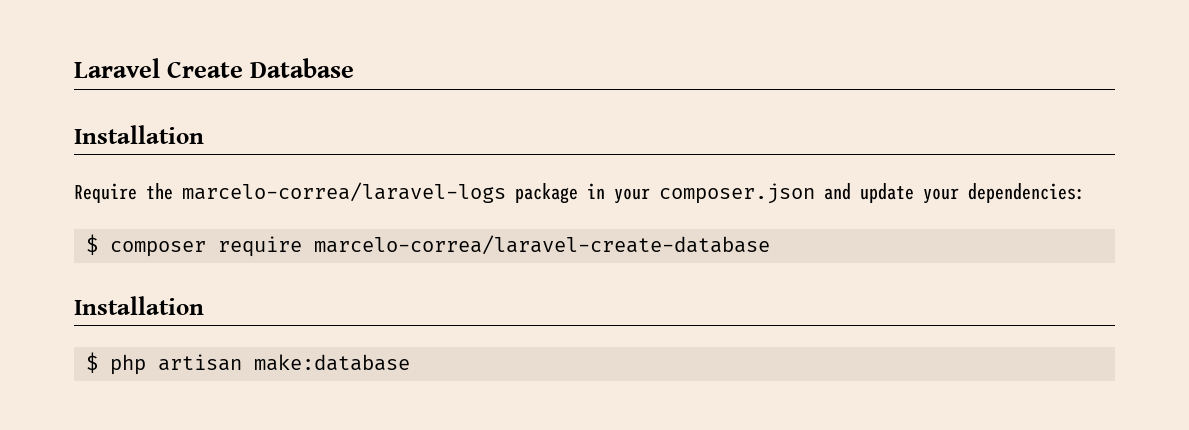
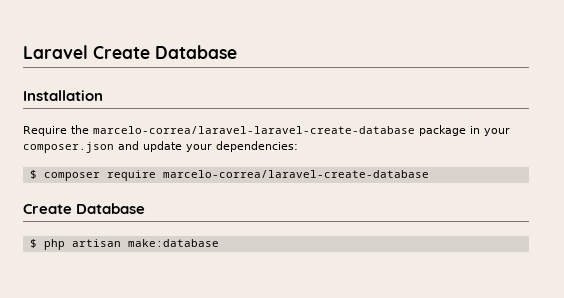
- Require the marcelo-correa/laravel-logs package in your composer.json and update your dependencies:
+ Require the marcelo-correa/laravel-laravel-create-database package in your composer.json and update your dependencies:
  $ composer require marcelo-correa/laravel-create-database
- Installation
+ Create Database

